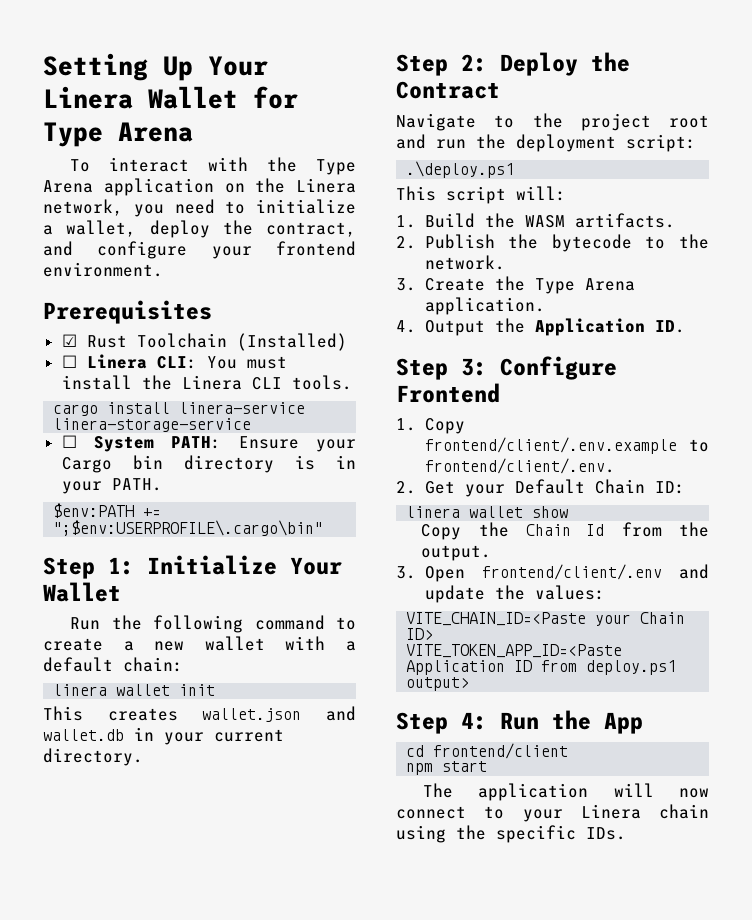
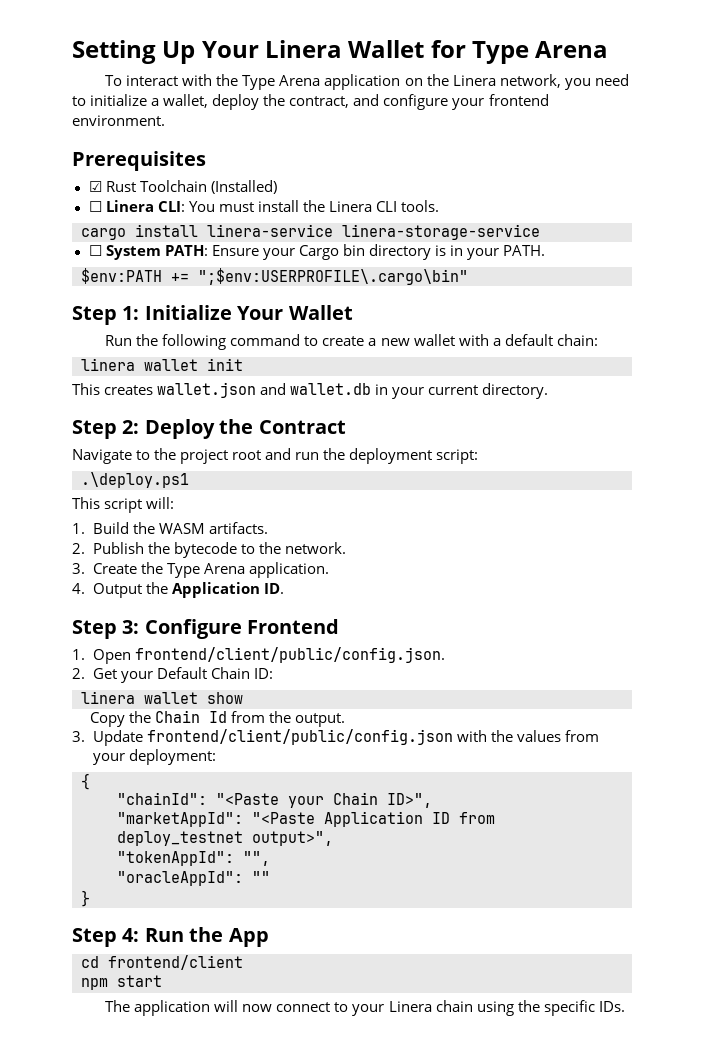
- 1. Copy frontend/client/.env.example to frontend/client/.env.
+ 1. Open frontend/client/public/config.json.
- 3. Open frontend/client/.env and update the values:
- VITE_CHAIN_ID=<Paste your Chain ID>
- VITE_TOKEN_APP_ID=<Paste Application ID from deploy.ps1 output>
+ 3. Update frontend/client/public/config.json with the values from your deployment:
+ {
+ "chainId": "<Paste your Chain ID>",
+ "marketAppId": "<Paste Application ID from deploy_testnet output>",
+ "tokenAppId": "",
+ "oracleAppId": ""
+ }

